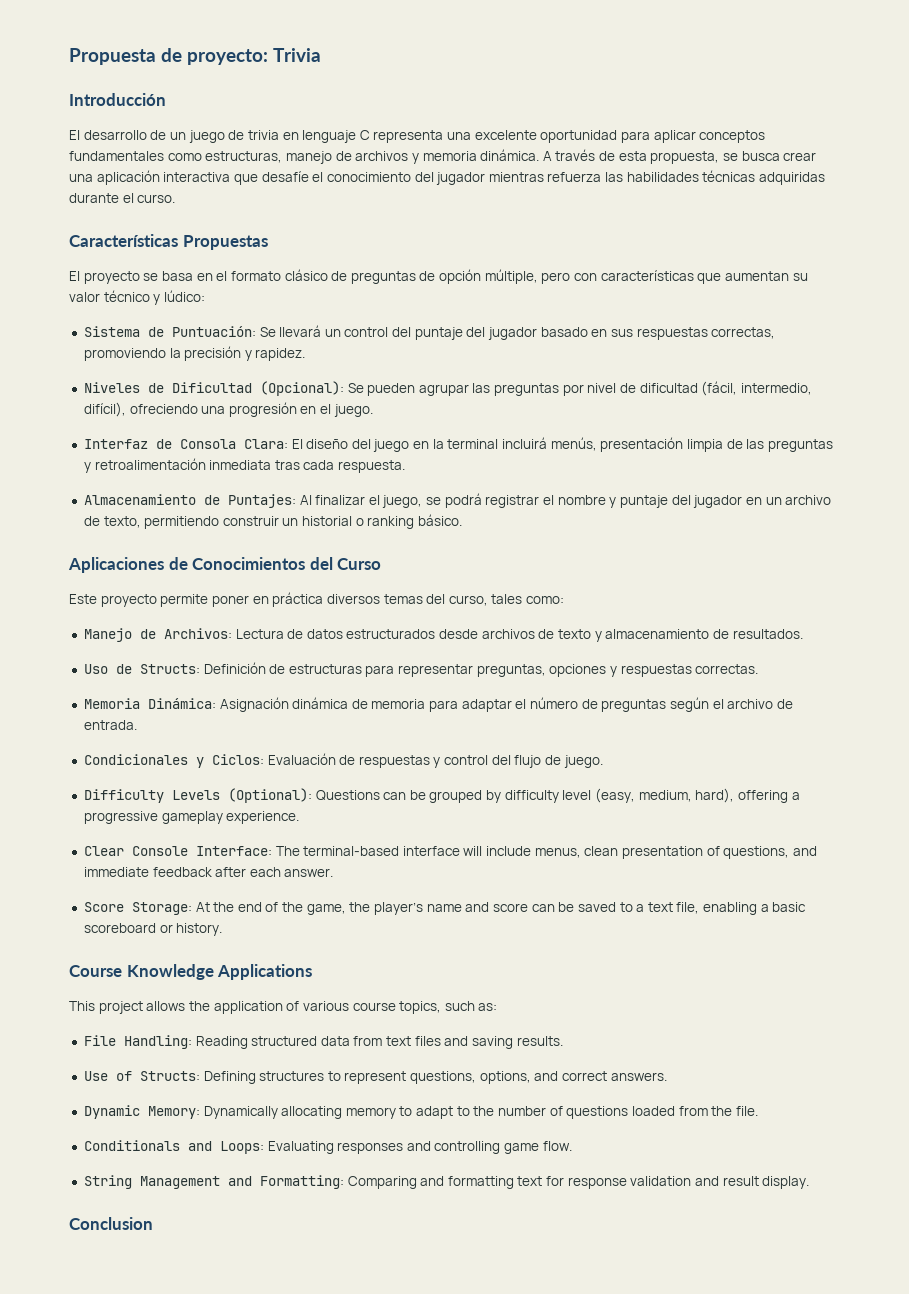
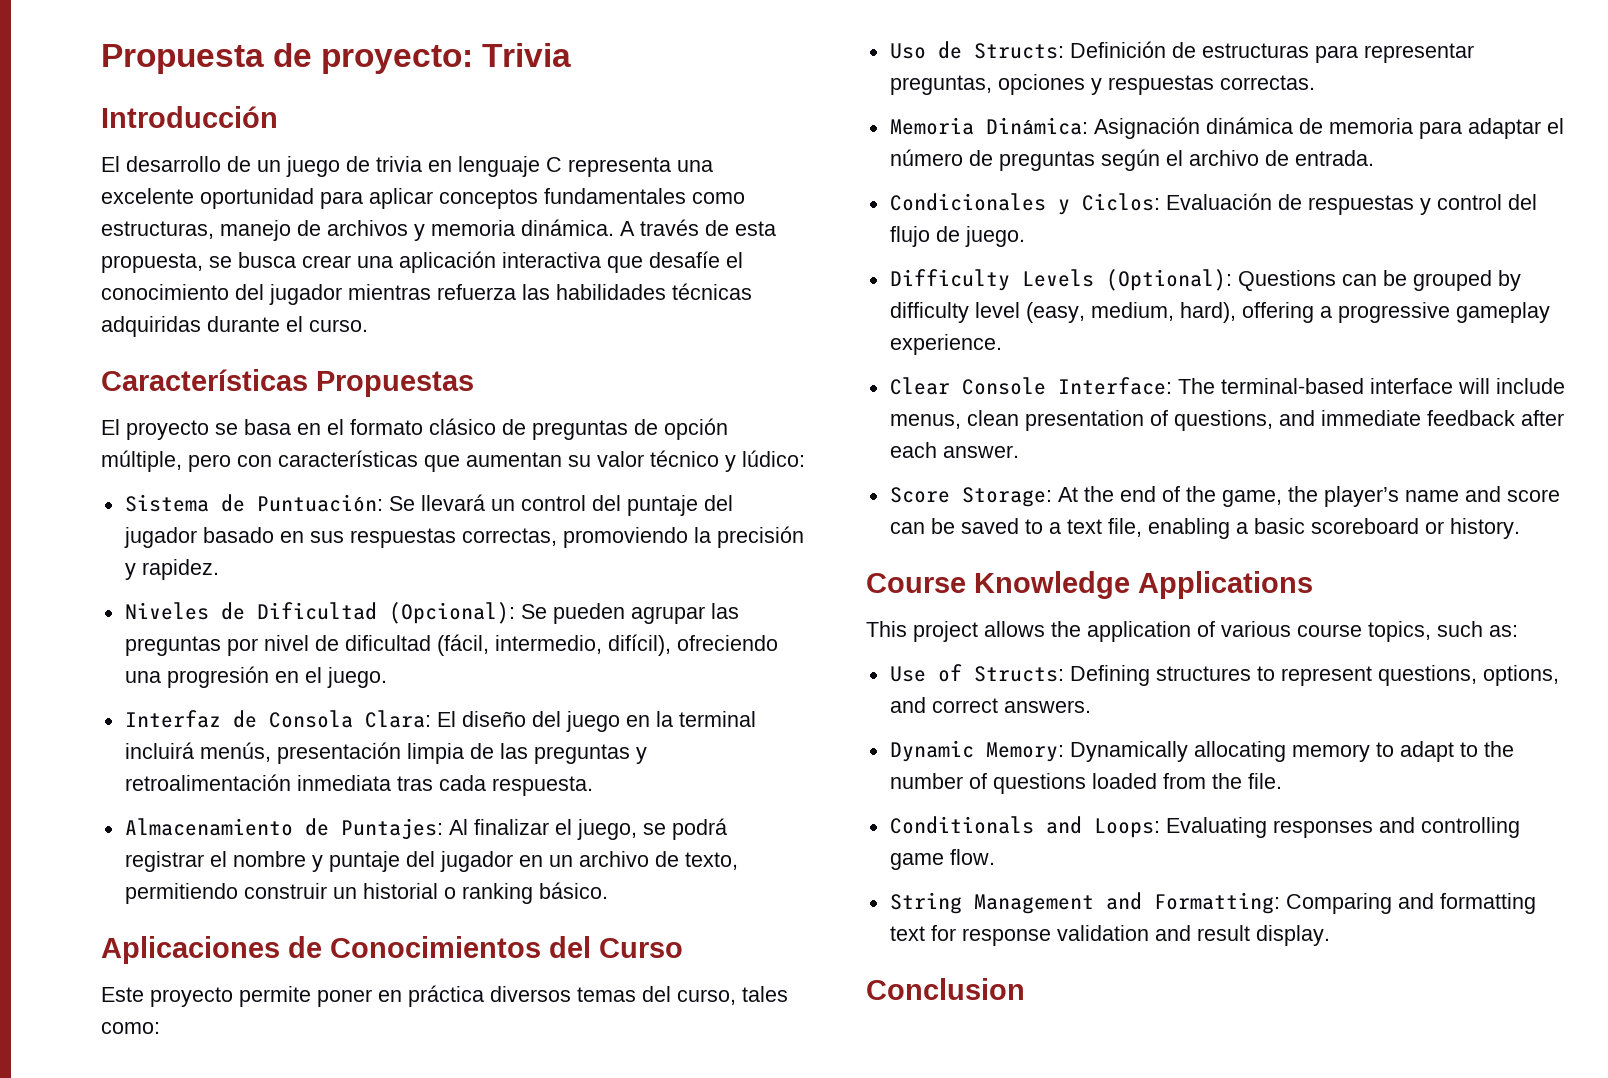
- Manejo de Archivos: Lectura de datos estructurados desde archivos de texto y almacenamiento de resultados.
- File Handling: Reading structured data from text files and saving results.

